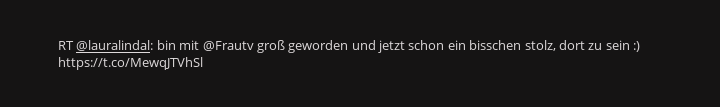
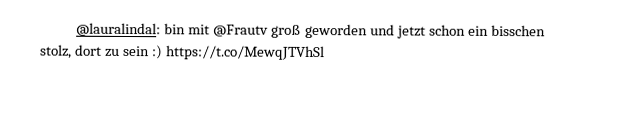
- RT @lauralindal: bin mit @Frautv groß geworden und jetzt schon ein bisschen stolz, dort zu sein :) https://t.co/MewqJTVhSl
+ @lauralindal: bin mit @Frautv groß geworden und jetzt schon ein bisschen stolz, dort zu sein :) https://t.co/MewqJTVhSl

